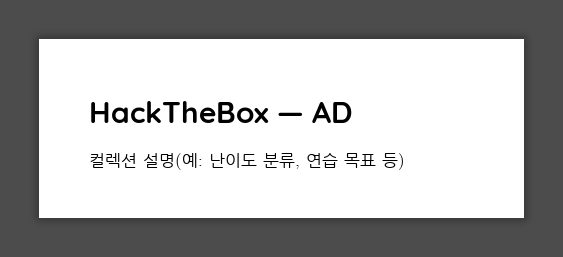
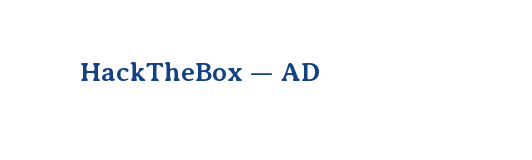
- 컬렉션 설명(예: 난이도 분류, 연습 목표 등)

